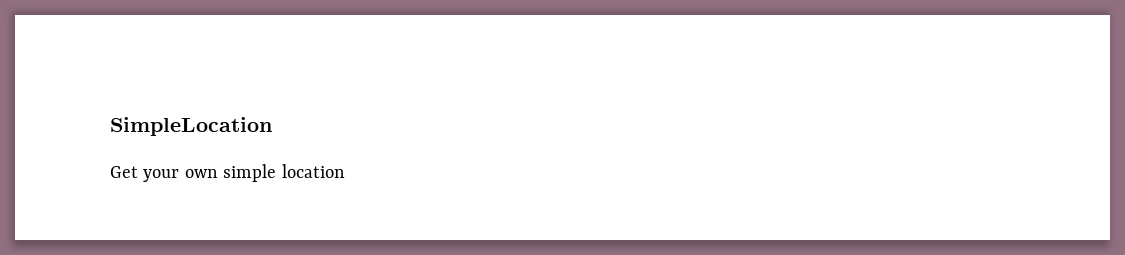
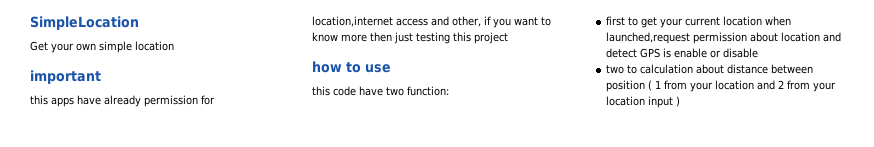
+ important
+ this apps have already permission for location,internet access and other, if you want to know more then just testing this project
+ how to use
+ this code have two function:
+ first to get your current location when launched,request permission about location and detect GPS is enable or disable
+ two to calculation about distance between position ( 1 from your location and 2 from your location input )

